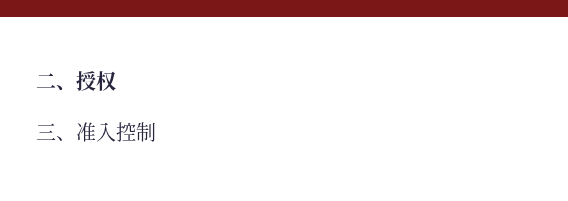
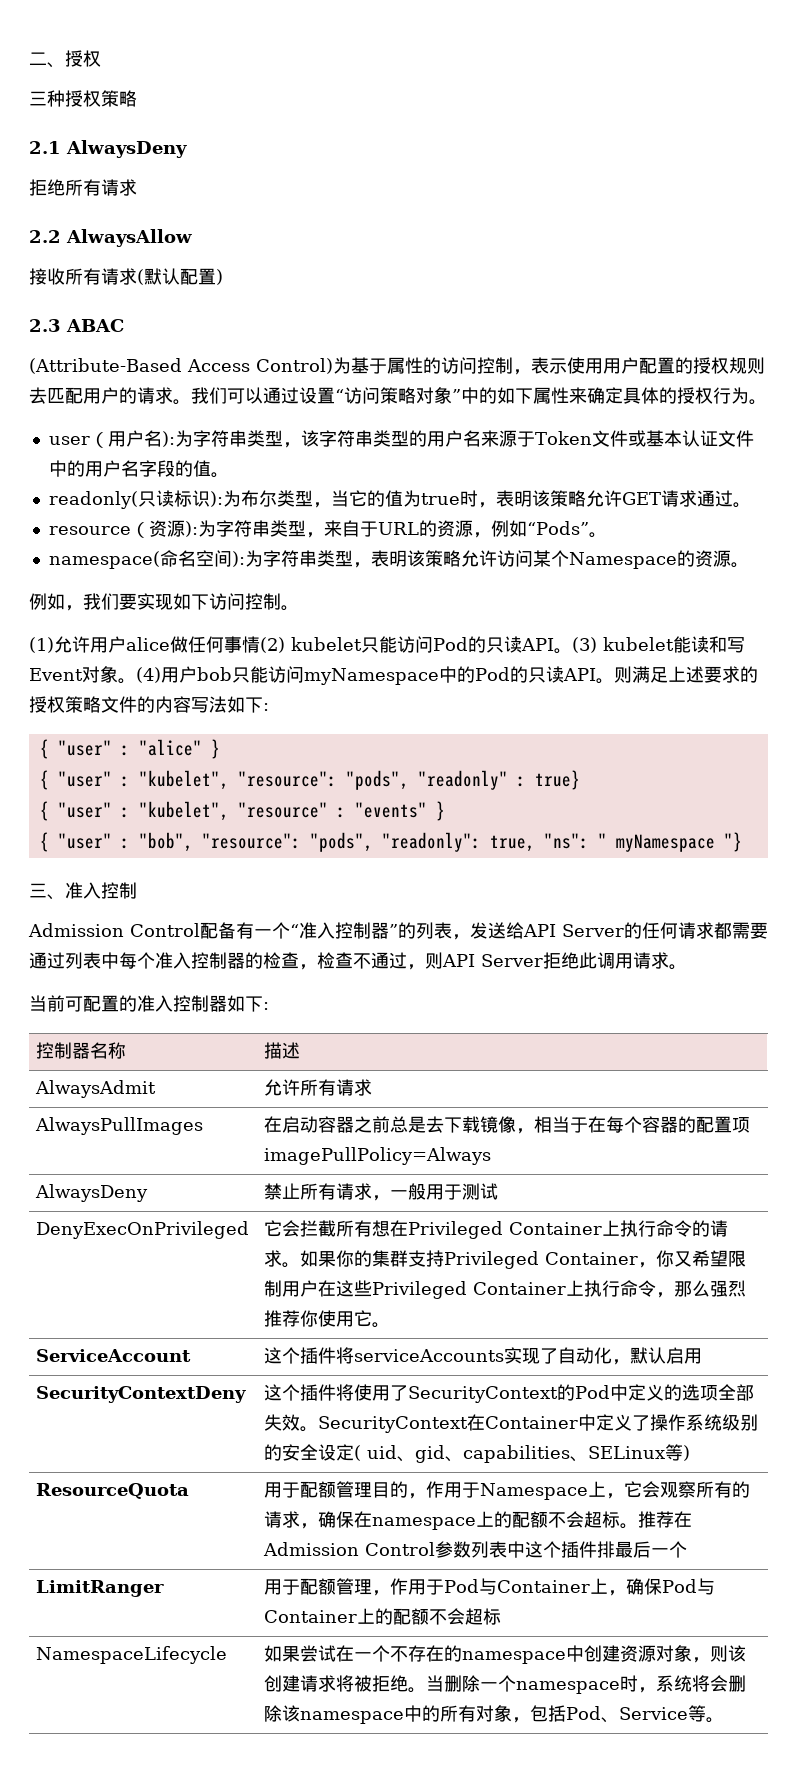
+ 三种授权策略
+ 2.1 AlwaysDeny
+ 拒绝所有请求
+ 2.2 AlwaysAllow
+ 接收所有请求(默认配置)
+ 2.3 ABAC
+ (Attribute-Based Access Control)为基于属性的访问控制，表示使用用户配置的授权规则去匹配用户的请求。我们可以通过设置“访问策略对象”中的如下属性来确定具体的授权行为。
+ user（用户名):为字符串类型，该字符串类型的用户名来源于Token文件或基本认证文件中的用户名字段的值。
+ readonly(只读标识):为布尔类型，当它的值为true时，表明该策略允许GET请求通过。
+ resource（资源):为字符串类型，来自于URL的资源，例如“Pods”。
+ namespace(命名空间):为字符串类型，表明该策略允许访问某个Namespace的资源。
+ 例如，我们要实现如下访问控制。
+ (1)允许用户alice做任何事情(2) kubelet只能访问Pod的只读API。(3) kubelet能读和写Event对象。(4)用户bob只能访问myNamespace中的Pod的只读API。则满足上述要求的授权策略文件的内容写法如下:
+ { "user" : "alice" }
+ { "user" : "kubelet", "resource": "pods", "readonly" : true}
+ { "user" : "kubelet", "resource" : "events" }
+ { "user" : "bob", "resource": "pods", "readonly": true, "ns": " myNamespace "}
  三、准入控制
+ Admission Control配备有一个“准入控制器”的列表，发送给API Server的任何请求都需要通过列表中每个准入控制器的检查，检查不通过，则API Server拒绝此调用请求。
+ 当前可配置的准入控制器如下:
+ 控制器名称 | 描述
+ AlwaysAdmit | 允许所有请求
+ AlwaysPullImages | 在启动容器之前总是去下载镜像，相当于在每个容器的配置项imagePullPolicy=Always
+ AlwaysDeny | 禁止所有请求，一般用于测试
+ DenyExecOnPrivileged | 它会拦截所有想在Privileged Container上执行命令的请求。如果你的集群支持Privileged Container，你又希望限制用户在这些Privileged Container上执行命令，那么强烈推荐你使用它。
+ ServiceAccount | 这个插件将serviceAccounts实现了自动化，默认启用
+ SecurityContextDeny | 这个插件将使用了SecurityContext的Pod中定义的选项全部失效。SecurityContext在Container中定义了操作系统级别的安全设定( uid、gid、capabilities、SELinux等)
+ ResourceQuota | 用于配额管理目的，作用于Namespace上，它会观察所有的请求，确保在namespace上的配额不会超标。推荐在Admission Control参数列表中这个插件排最后一个
+ LimitRanger | 用于配额管理，作用于Pod与Container上，确保Pod与Container上的配额不会超标
+ NamespaceLifecycle | 如果尝试在一个不存在的namespace中创建资源对象，则该创建请求将被拒绝。当删除一个namespace时，系统将会删除该namespace中的所有对象，包括Pod、Service等。

